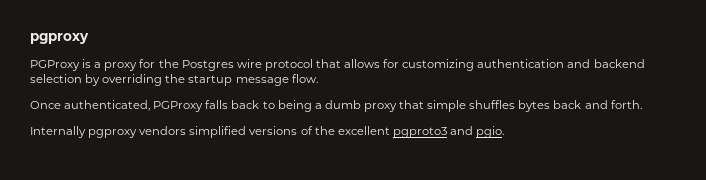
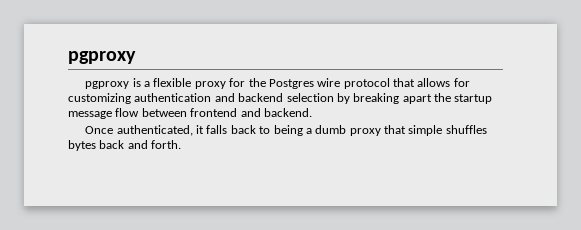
- PGProxy is a proxy for the Postgres wire protocol that allows for customizing authentication and backend selection by overriding the startup message flow.
+ pgproxy is a flexible proxy for the Postgres wire protocol that allows for customizing authentication and backend selection by breaking apart the startup message flow between frontend and backend.
- Once authenticated, PGProxy falls back to being a dumb proxy that simple shuffles bytes back and forth.
+ Once authenticated, it falls back to being a dumb proxy that simple shuffles bytes back and forth.
- Internally pgproxy vendors simplified versions of the excellent pgproto3 and pgio.

